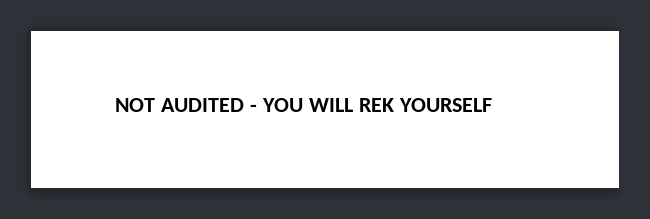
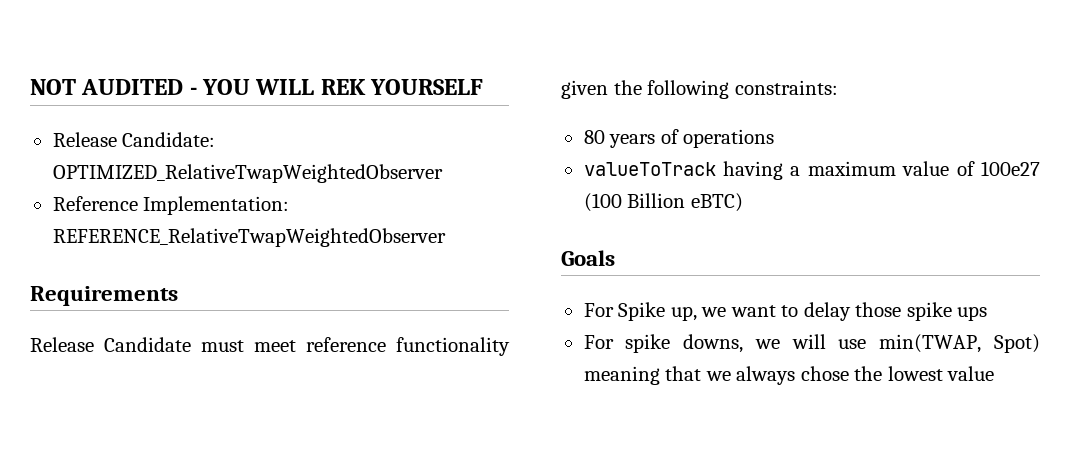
+ Release Candidate: OPTIMIZED_RelativeTwapWeightedObserver
+ Reference Implementation: REFERENCE_RelativeTwapWeightedObserver
+ Requirements
+ Release Candidate must meet reference functionality given the following constraints:
+ 80 years of operations
+ valueToTrack having a maximum value of 100e27 (100 Billion eBTC)
+ Goals
+ For Spike up, we want to delay those spike ups
+ For spike downs, we will use min(TWAP, Spot) meaning that we always chose the lowest value

